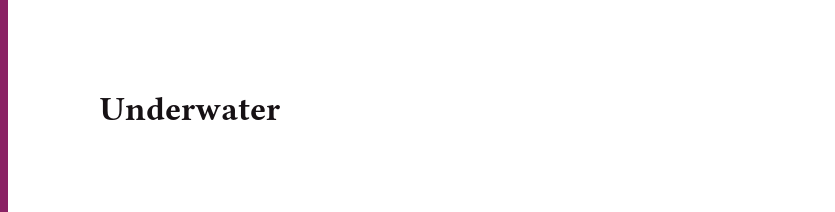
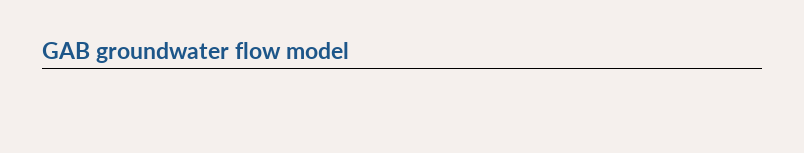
- Underwater
+ GAB groundwater flow model

